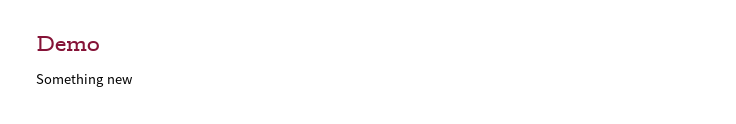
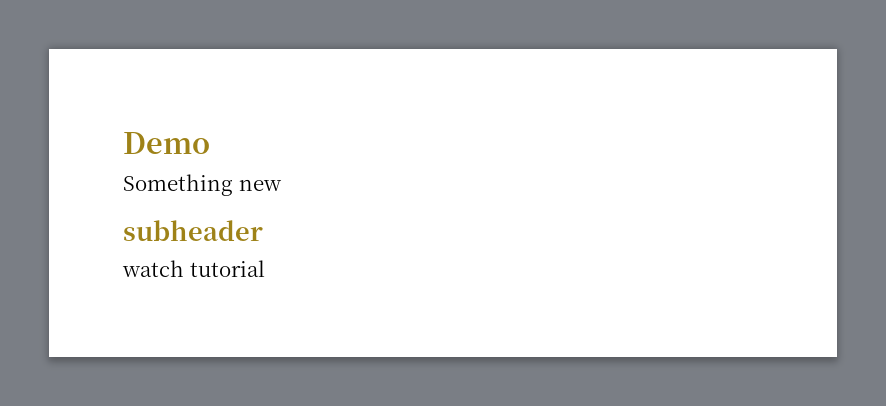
+ subheader
+ watch tutorial

